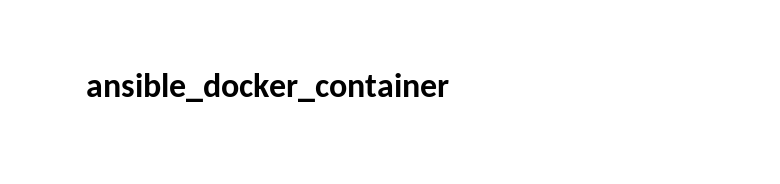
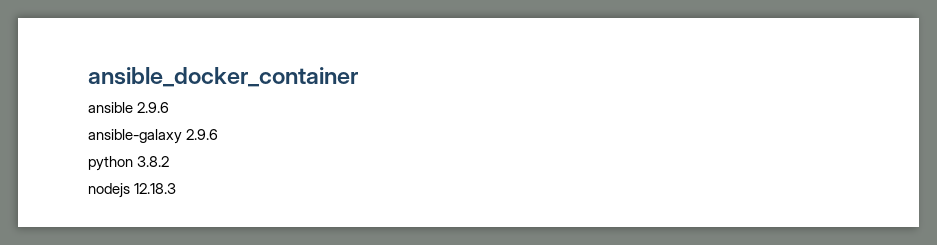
+ ansible 2.9.6
+ ansible-galaxy 2.9.6
+ python 3.8.2
+ nodejs 12.18.3

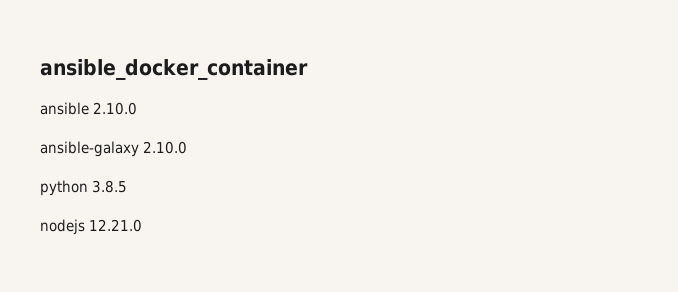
- ansible 2.9.6
+ ansible 2.10.0
- ansible-galaxy 2.9.6
+ ansible-galaxy 2.10.0
- python 3.8.2
+ python 3.8.5
- nodejs 12.18.3
+ nodejs 12.21.0

